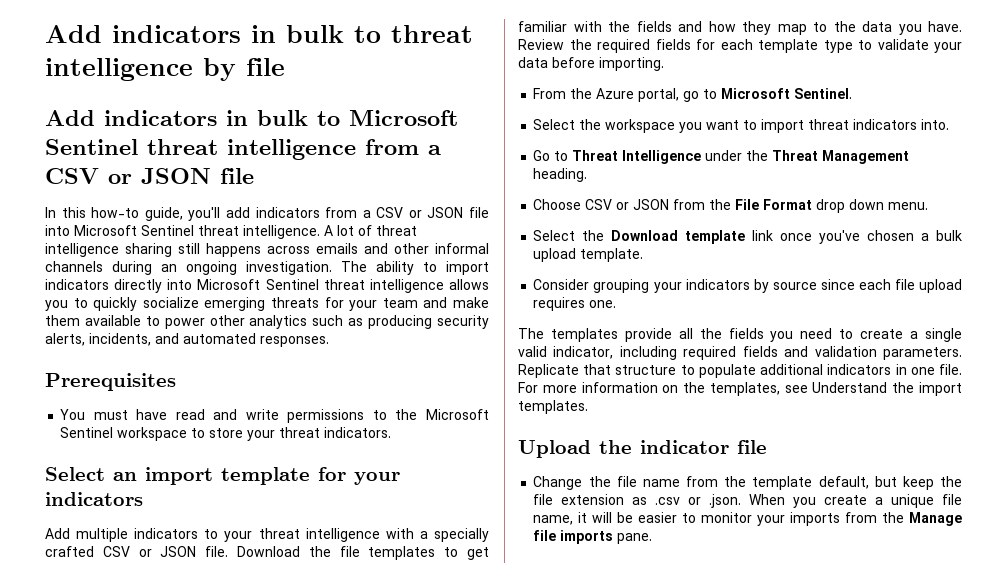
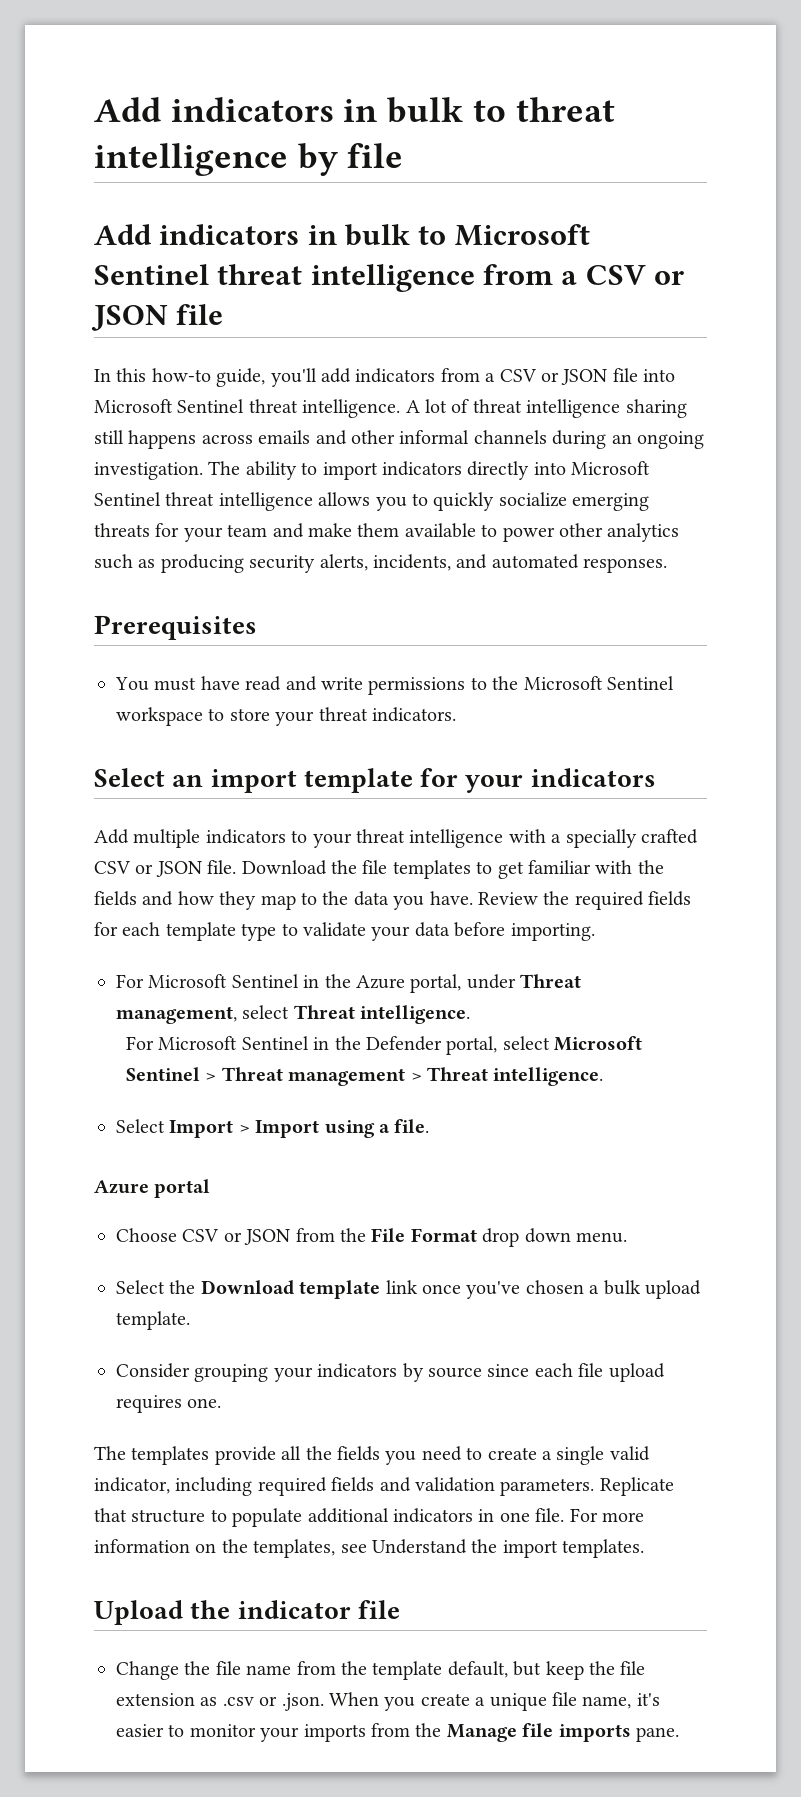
- From the Azure portal, go to Microsoft Sentinel.
- Select the workspace you want to import threat indicators into.
- Go to Threat Intelligence under the Threat Management heading.
+ For Microsoft Sentinel in the Azure portal, under Threat management, select Threat intelligence.
+ For Microsoft Sentinel in the Defender portal, select Microsoft Sentinel > Threat management > Threat intelligence.
+ Select Import > Import using a file.
+ Azure portal
- Change the file name from the template default, but keep the file extension as .csv or .json. When you create a unique file name, it will be easier to monitor your imports from the Manage file imports pane.
+ Change the file name from the template default, but keep the file extension as .csv or .json. When you create a unique file name, it's easier to monitor your imports from the Manage file imports pane.

